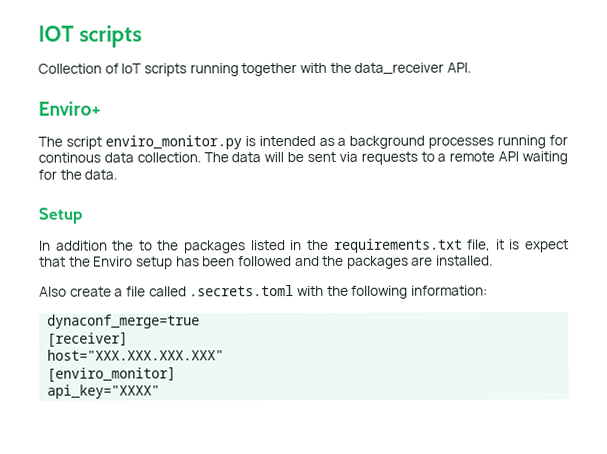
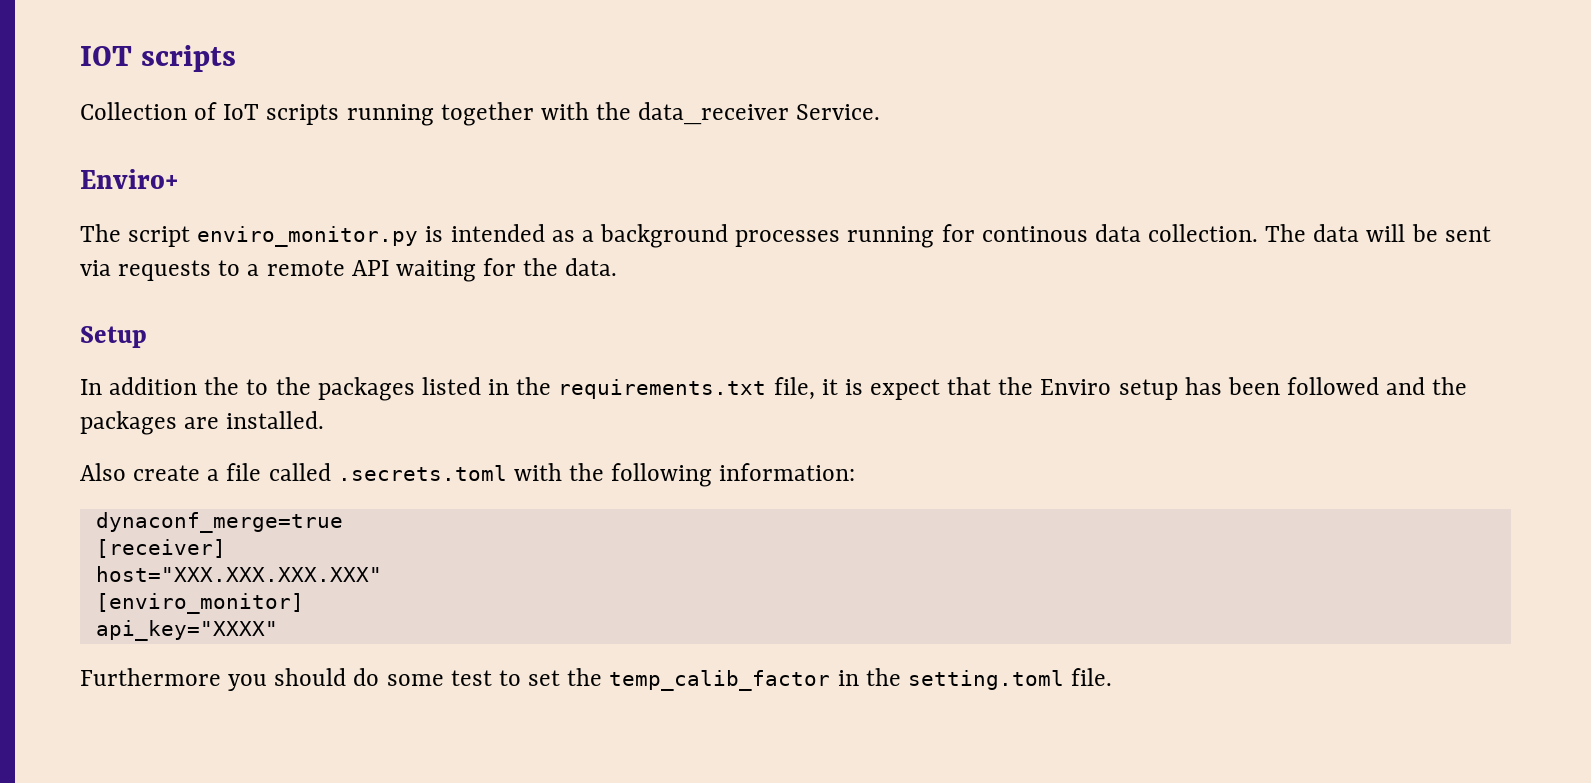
- Collection of IoT scripts running together with the data_receiver API.
+ Collection of IoT scripts running together with the data_receiver Service.
+ Furthermore you should do some test to set the temp_calib_factor in the setting.toml file.

